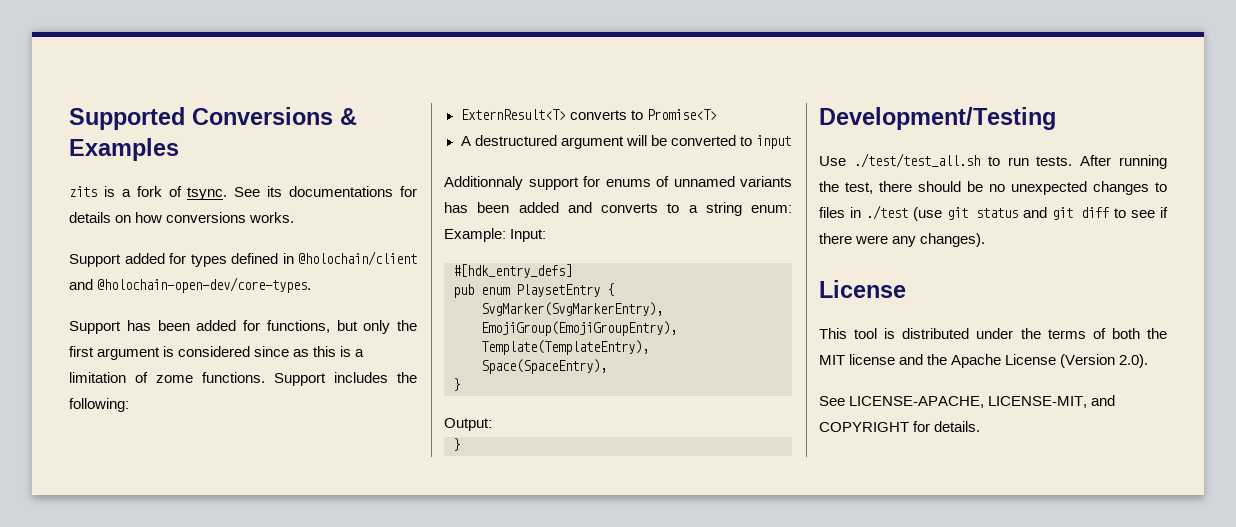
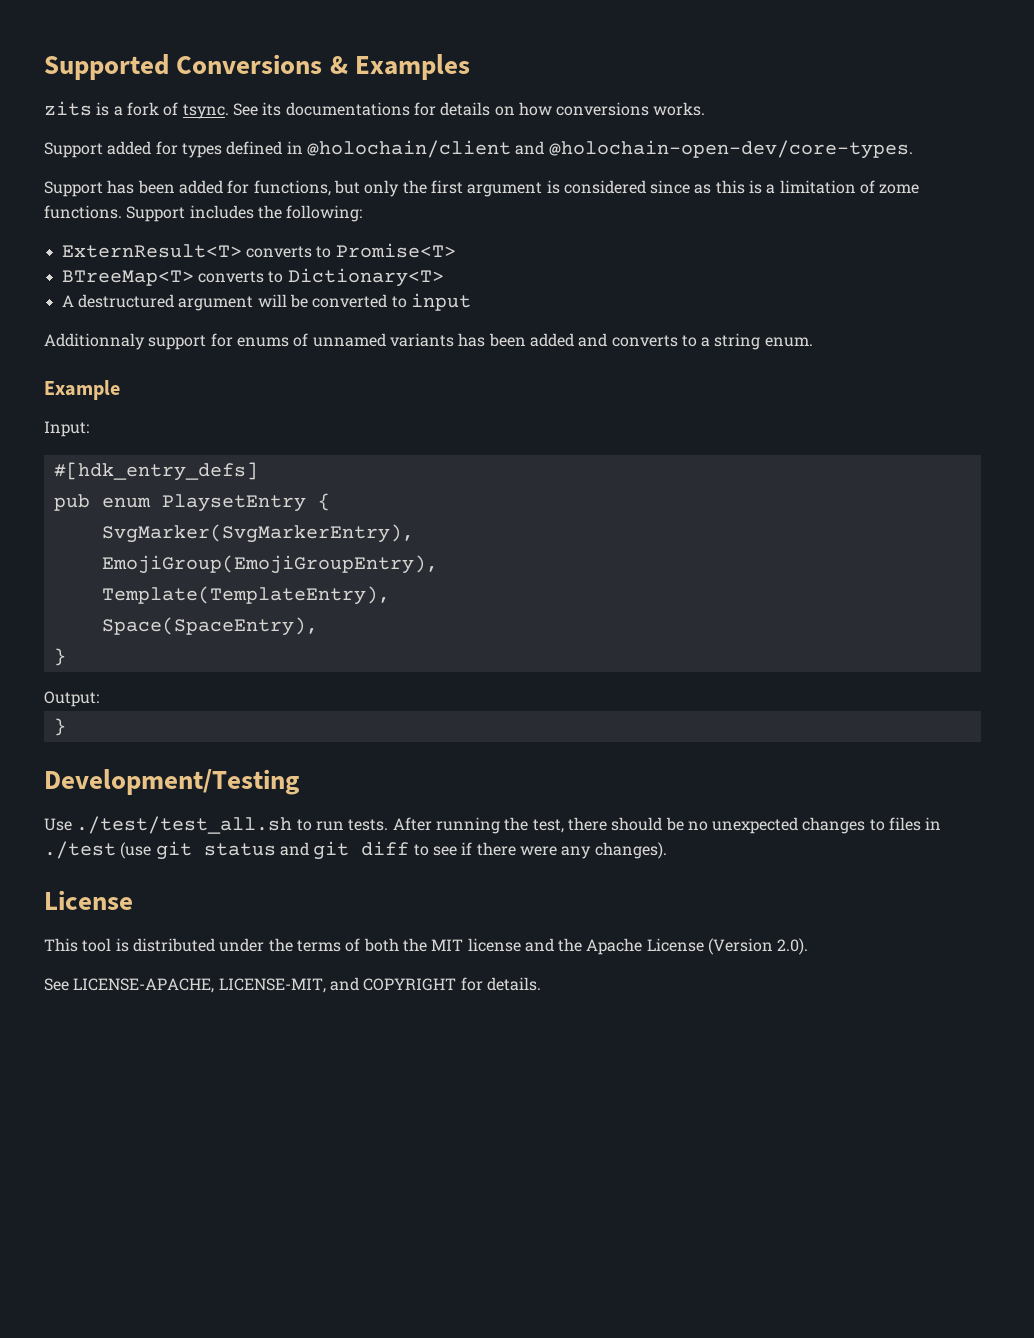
+ BTreeMap<T> converts to Dictionary<T>
- Additionnaly support for enums of unnamed variants has been added and converts to a string enum: Example: Input:
+ Additionnaly support for enums of unnamed variants has been added and converts to a string enum.
+ Example
+ Input:

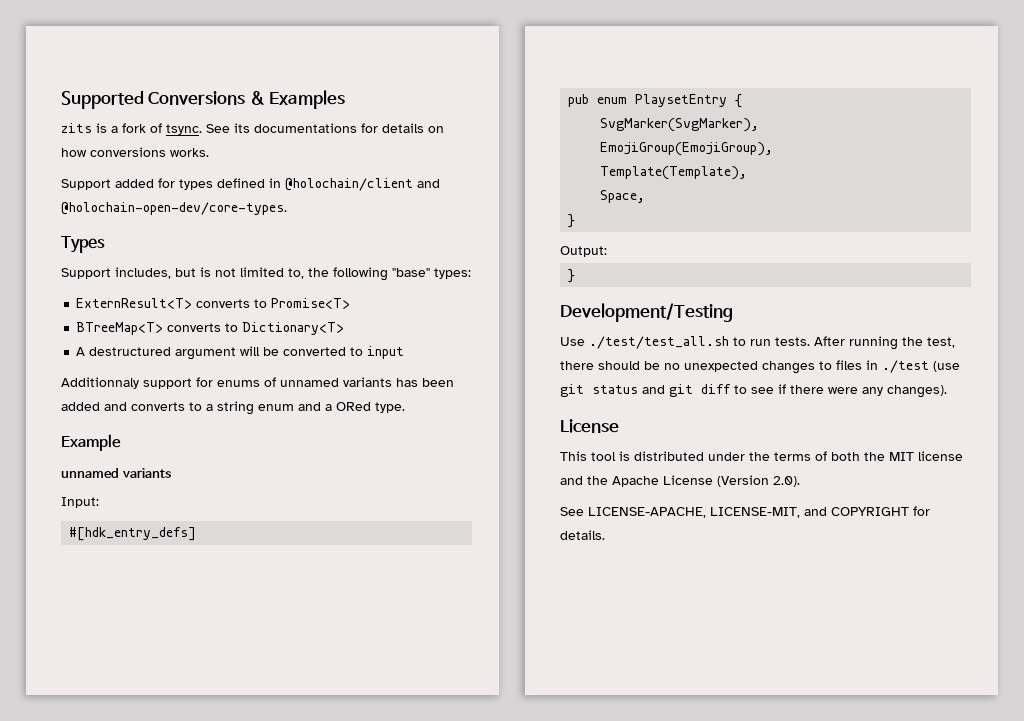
- Support has been added for functions, but only the first argument is considered since as this is a limitation of zome functions. Support includes the following:
+ Types
+ Support includes, but is not limited to, the following "base" types:
- Additionnaly support for enums of unnamed variants has been added and converts to a string enum.
+ Additionnaly support for enums of unnamed variants has been added and converts to a string enum and a ORed type.
  Example
+ unnamed variants
- SvgMarker(SvgMarkerEntry),
- EmojiGroup(EmojiGroupEntry),
- Template(TemplateEntry),
- Space(SpaceEntry),
+ SvgMarker(SvgMarker),
+ EmojiGroup(EmojiGroup),
+ Template(Template),
+ Space,

